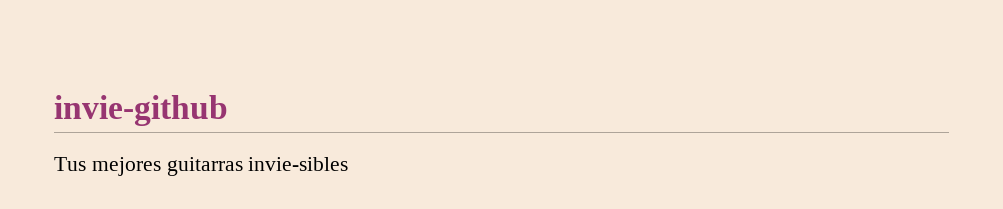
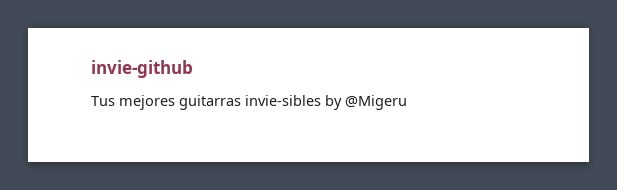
- Tus mejores guitarras invie-sibles
+ Tus mejores guitarras invie-sibles by @Migeru

